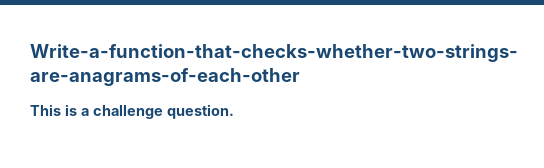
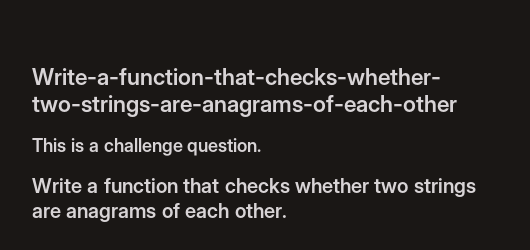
+ Write a function that checks whether two strings are anagrams of each other.

